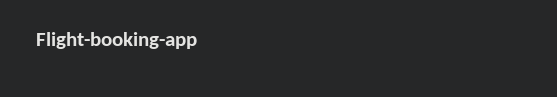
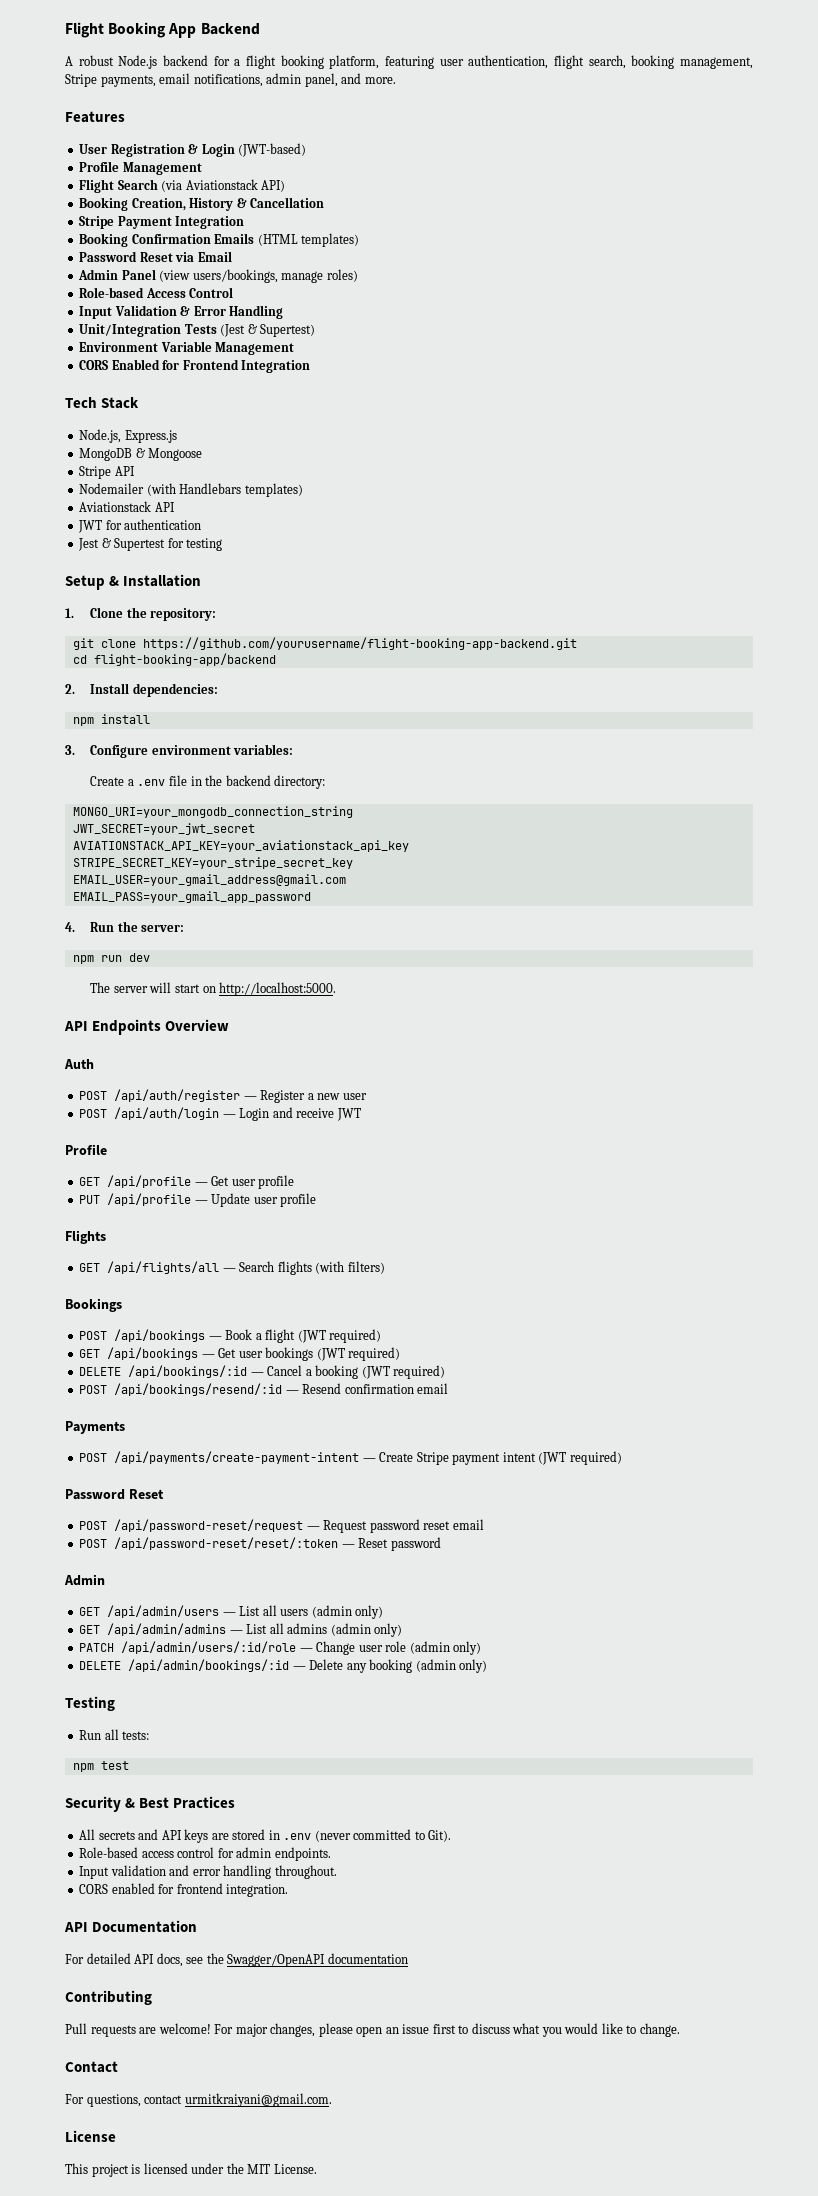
- Flight-booking-app
+ Flight Booking App Backend
+ A robust Node.js backend for a flight booking platform, featuring user authentication, flight search, booking management, Stripe payments, email notifications, admin panel, and more.
+ Features
+ User Registration & Login (JWT-based)
+ Profile Management
+ Flight Search (via Aviationstack API)
+ Booking Creation, History & Cancellation
+ Stripe Payment Integration
+ Booking Confirmation Emails (HTML templates)
+ Password Reset via Email
+ Admin Panel (view users/bookings, manage roles)
+ Role-based Access Control
+ Input Validation & Error Handling
+ Unit/Integration Tests (Jest & Supertest)
+ Environment Variable Management
+ CORS Enabled for Frontend Integration
+ Tech Stack
+ Node.js, Express.js
+ MongoDB & Mongoose
+ Stripe API
+ Nodemailer (with Handlebars templates)
+ Aviationstack API
+ JWT for authentication
+ Jest & Supertest for testing
+ Setup & Installation
+ 1. Clone the repository:
+ git clone https://github.com/yourusername/flight-booking-app-backend.git
+ cd flight-booking-app/backend
+ 2. Install dependencies:
+ npm install
+ 3. Configure environment variables:
+ Create a .env file in the backend directory:
+ MONGO_URI=your_mongodb_connection_string
+ JWT_SECRET=your_jwt_secret
+ AVIATIONSTACK_API_KEY=your_aviationstack_api_key
+ STRIPE_SECRET_KEY=your_stripe_secret_key
+ EMAIL_USER=your_gmail_address@gmail.com
+ EMAIL_PASS=your_gmail_app_password
+ 4. Run the server:
+ npm run dev
+ The server will start on http://localhost:5000.
+ API Endpoints Overview
+ Auth
+ POST /api/auth/register — Register a new user
+ POST /api/auth/login — Login and receive JWT
+ Profile
+ GET /api/profile — Get user profile
+ PUT /api/profile — Update user profile
+ Flights
+ GET /api/flights/all — Search flights (with filters)
+ Bookings
+ POST /api/bookings — Book a flight (JWT required)
+ GET /api/bookings — Get user bookings (JWT required)
+ DELETE /api/bookings/:id — Cancel a booking (JWT required)
+ POST /api/bookings/resend/:id — Resend confirmation email
+ Payments
+ POST /api/payments/create-payment-intent — Create Stripe payment intent (JWT required)
+ Password Reset
+ POST /api/password-reset/request — Request password reset email
+ POST /api/password-reset/reset/:token — Reset password
+ Admin
+ GET /api/admin/users — List all users (admin only)
+ GET /api/admin/admins — List all admins (admin only)
+ PATCH /api/admin/users/:id/role — Change user role (admin only)
+ DELETE /api/admin/bookings/:id — Delete any booking (admin only)
+ Testing
+ Run all tests:
+ npm test
+ Security & Best Practices
+ All secrets and API keys are stored in .env (never committed to Git).
+ Role-based access control for admin endpoints.
+ Input validation and error handling throughout.
+ CORS enabled for frontend integration.
+ API Documentation
+ For detailed API docs, see the Swagger/OpenAPI documentation
+ Contributing
+ Pull requests are welcome! For major changes, please open an issue first to discuss what you would like to change.
+ Contact
+ For questions, contact urmitkraiyani@gmail.com.
+ License
+ This project is licensed under the MIT License.

